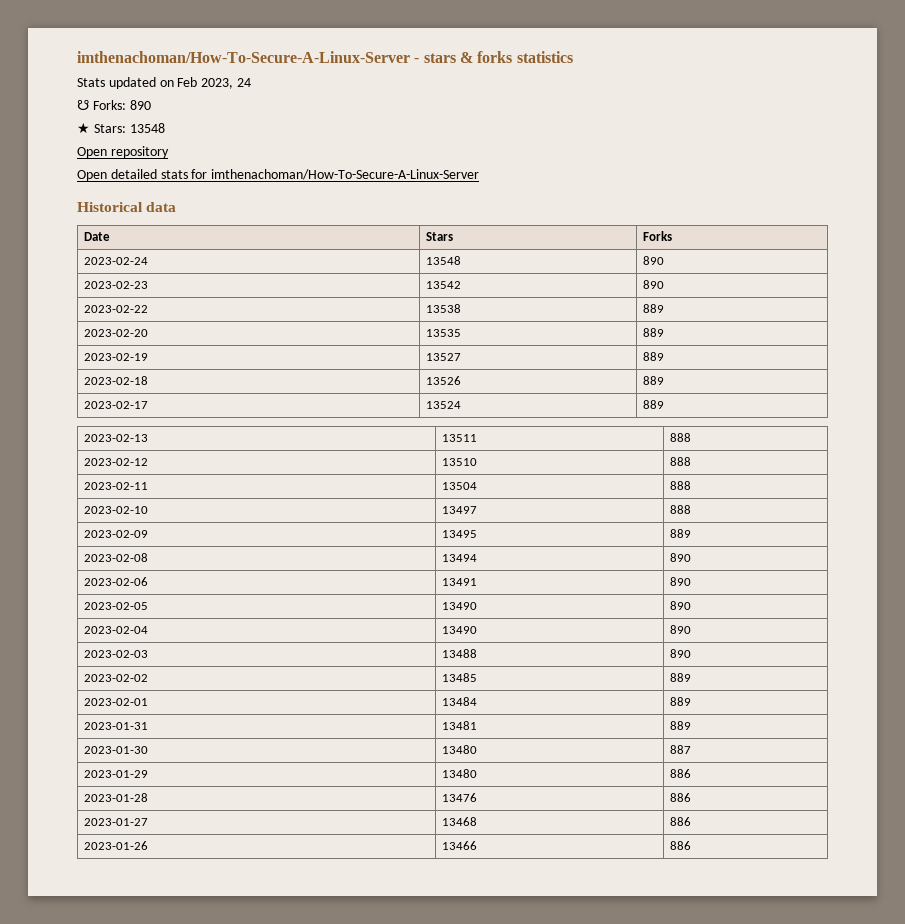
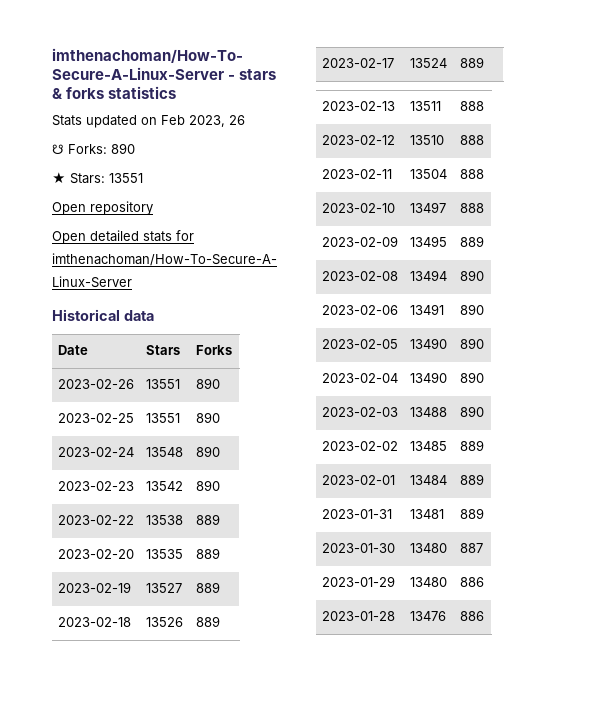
- Stats updated on Feb 2023, 24
+ Stats updated on Feb 2023, 26
- ★ Stars: 13548
+ ★ Stars: 13551
+ 2023-02-26 | 13551 | 890
+ 2023-02-25 | 13551 | 890
- 2023-01-27 | 13468 | 886
- 2023-01-26 | 13466 | 886

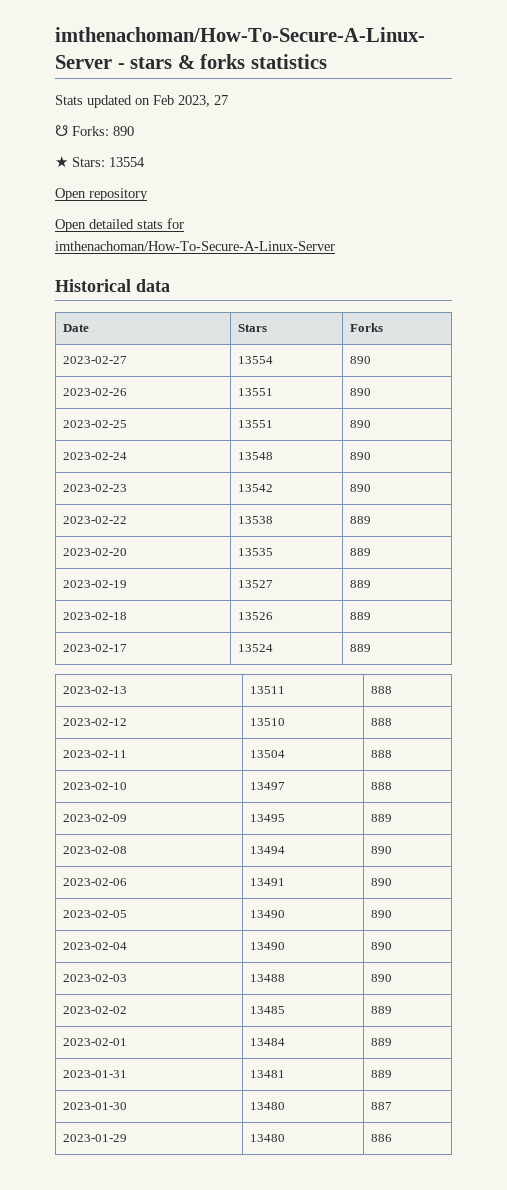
- Stats updated on Feb 2023, 26
+ Stats updated on Feb 2023, 27
- ★ Stars: 13551
+ ★ Stars: 13554
+ 2023-02-27 | 13554 | 890
- 2023-01-28 | 13476 | 886

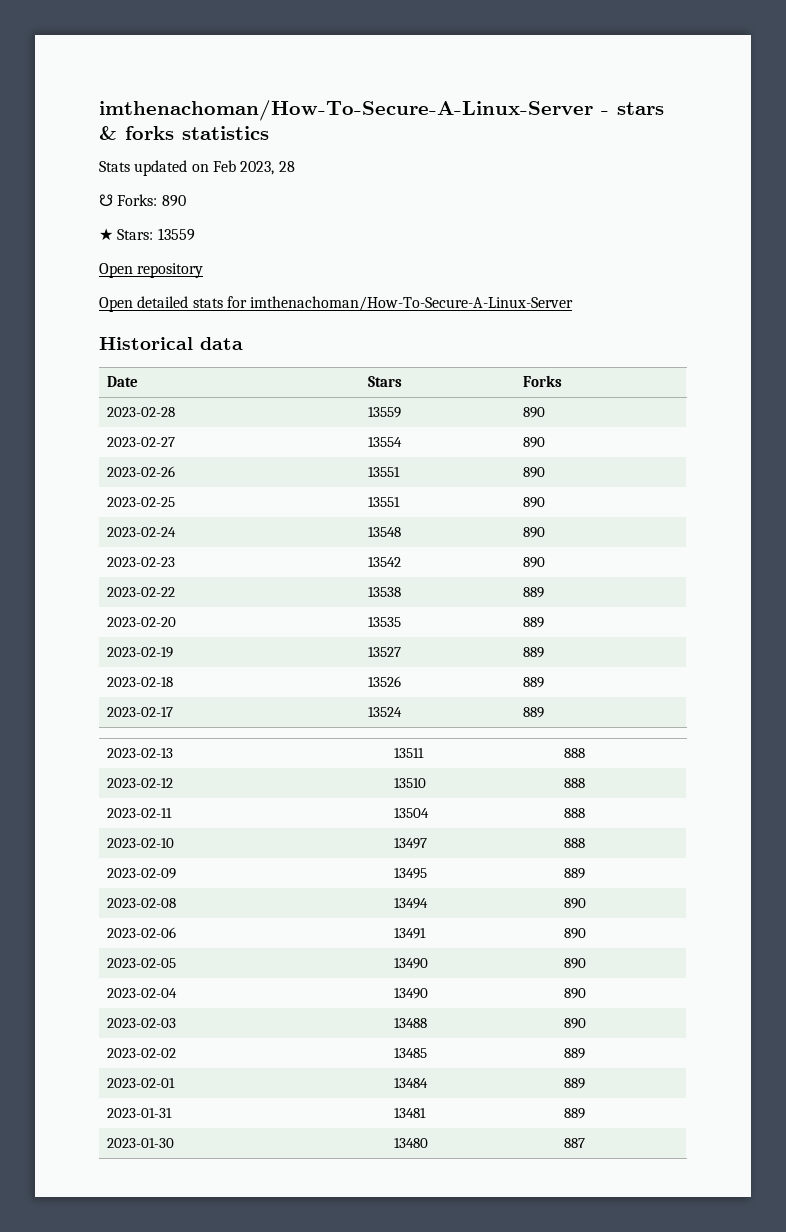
- Stats updated on Feb 2023, 27
+ Stats updated on Feb 2023, 28
- ★ Stars: 13554
+ ★ Stars: 13559
+ 2023-02-28 | 13559 | 890
- 2023-01-29 | 13480 | 886

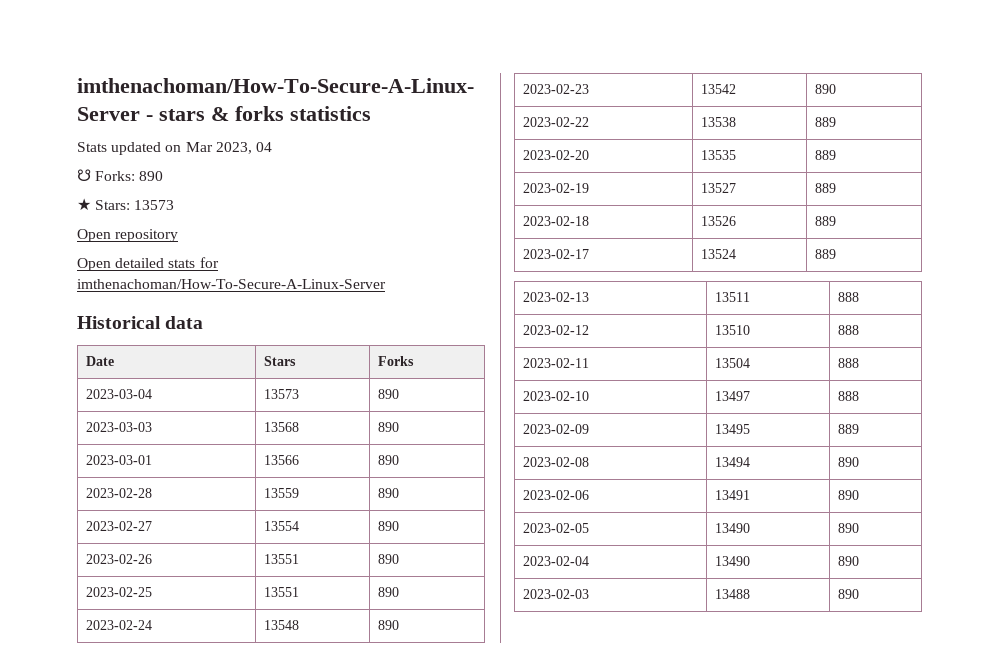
- Stats updated on Feb 2023, 28
+ Stats updated on Mar 2023, 04
- ★ Stars: 13559
+ ★ Stars: 13573
+ 2023-03-04 | 13573 | 890
+ 2023-03-03 | 13568 | 890
+ 2023-03-01 | 13566 | 890
- 2023-02-02 | 13485 | 889
- 2023-02-01 | 13484 | 889
- 2023-01-31 | 13481 | 889
- 2023-01-30 | 13480 | 887

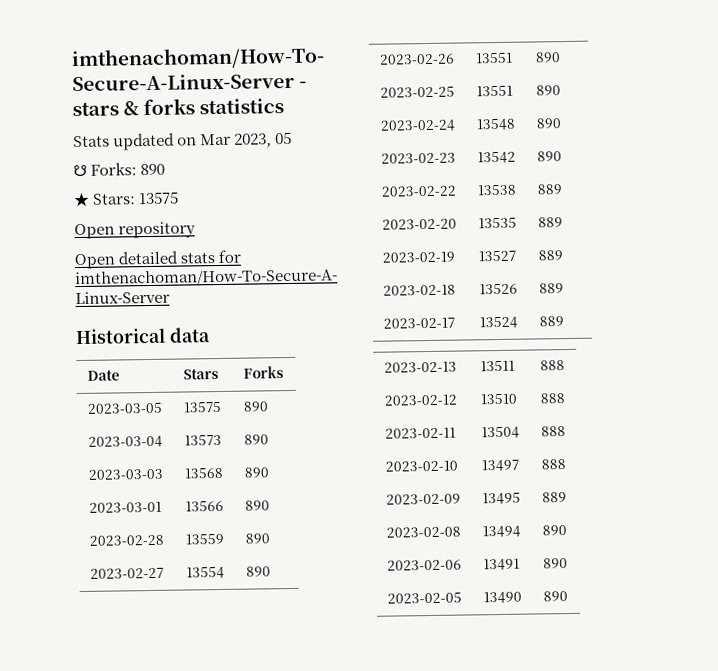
- Stats updated on Mar 2023, 04
+ Stats updated on Mar 2023, 05
- ★ Stars: 13573
+ ★ Stars: 13575
+ 2023-03-05 | 13575 | 890
- 2023-02-04 | 13490 | 890
- 2023-02-03 | 13488 | 890

